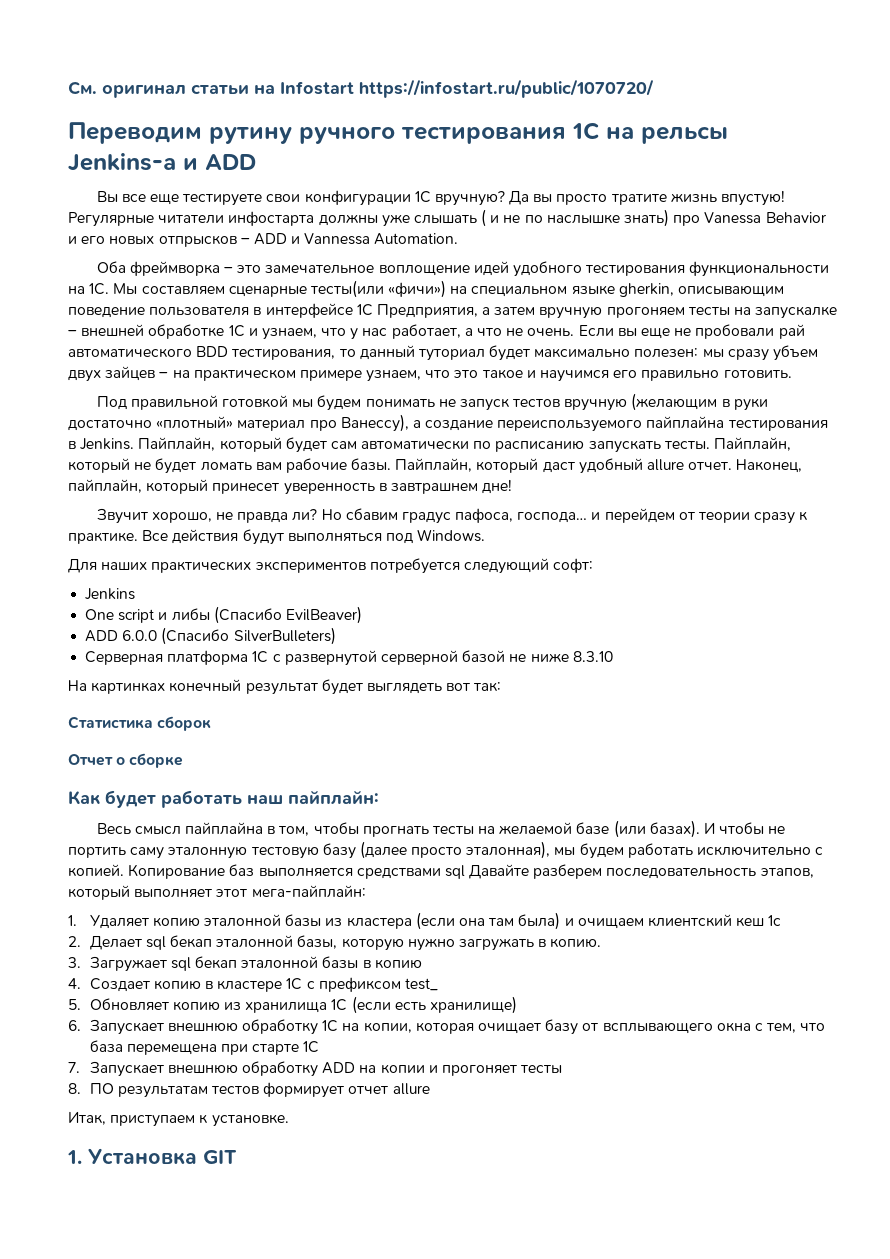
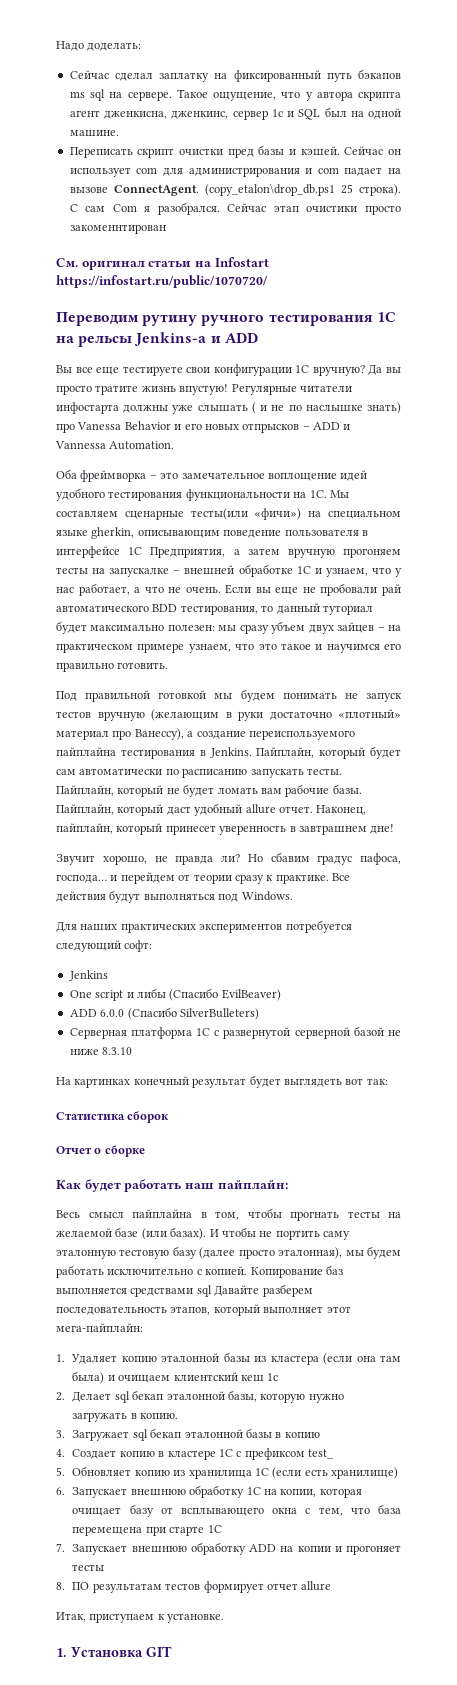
+ Надо доделать:
+ Сейчас сделал заплатку на фиксированный путь бэкапов ms sql на сервере. Такое ощущение, что у автора скрипта агент дженкисна, дженкинс, сервер 1с и SQL был на одной машине.
+ Переписать скрипт очистки пред базы и кэшей. Сейчас он использует com для администрирования и com падает на вызове ConnectAgent. (copy_etalon\drop_db.ps1 25 строка). С сам Com я разобрался. Сейчас этап очистики просто закоменнтирован

